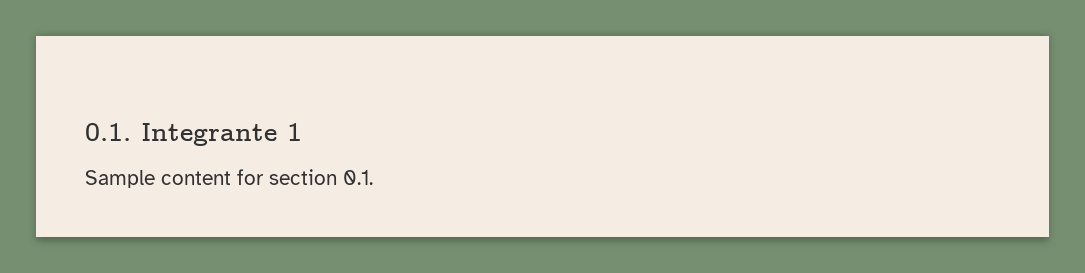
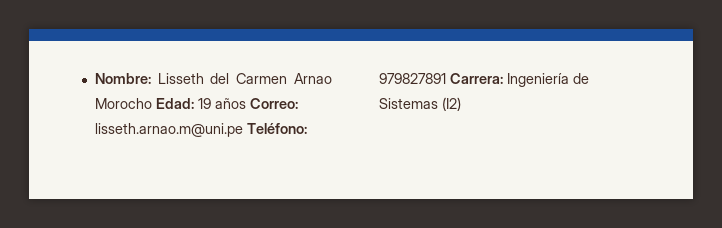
- 0.1. Integrante 1
- Sample content for section 0.1.
+ Nombre: Lisseth del Carmen Arnao Morocho Edad: 19 años Correo: lisseth.arnao.m@uni.pe Teléfono: 979827891 Carrera: Ingeniería de Sistemas (I2)

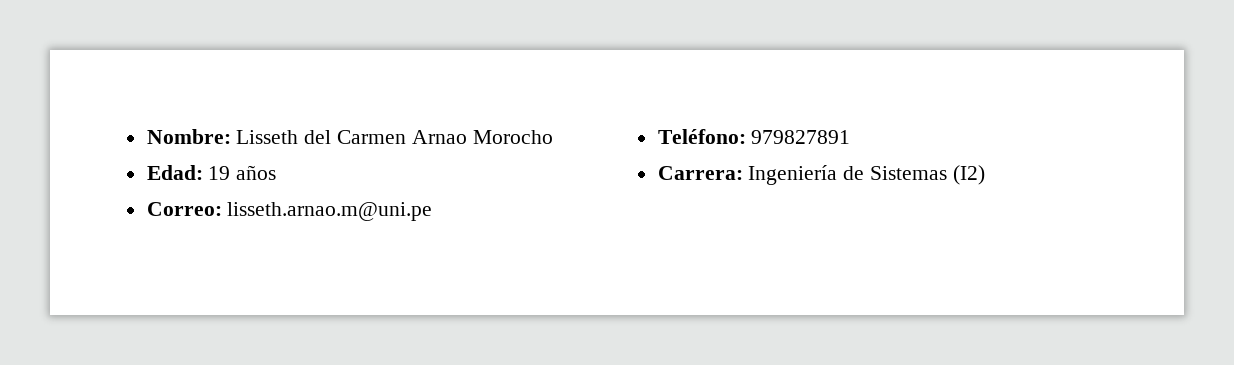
- Nombre: Lisseth del Carmen Arnao Morocho Edad: 19 años Correo: lisseth.arnao.m@uni.pe Teléfono: 979827891 Carrera: Ingeniería de Sistemas (I2)
+ Nombre: Lisseth del Carmen Arnao Morocho
+ Edad: 19 años
+ Correo: lisseth.arnao.m@uni.pe
+ Teléfono: 979827891
+ Carrera: Ingeniería de Sistemas (I2)

